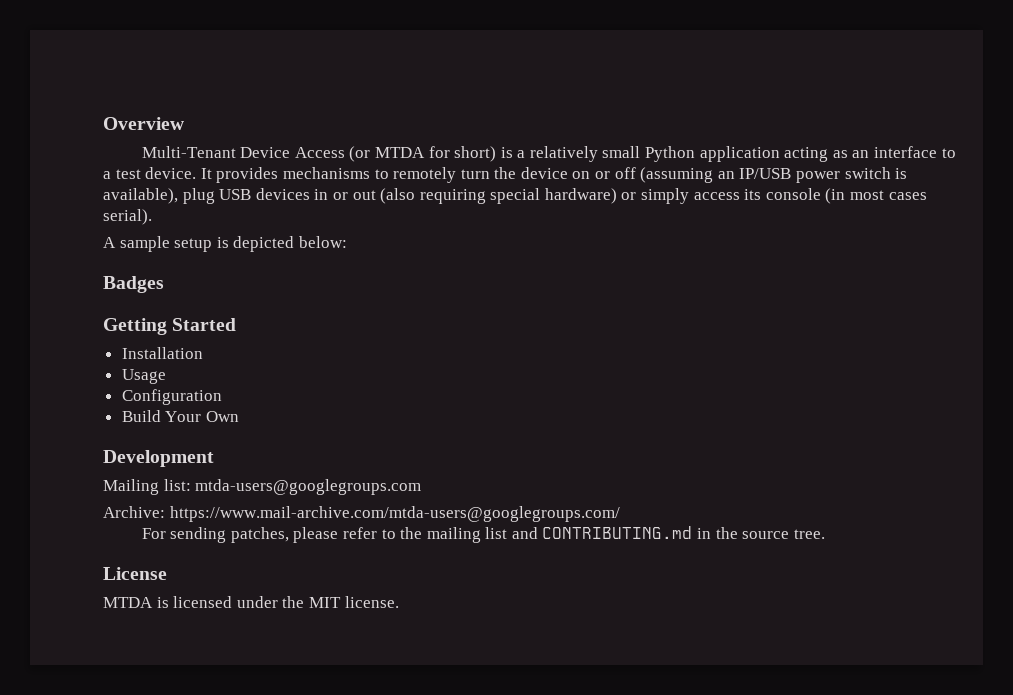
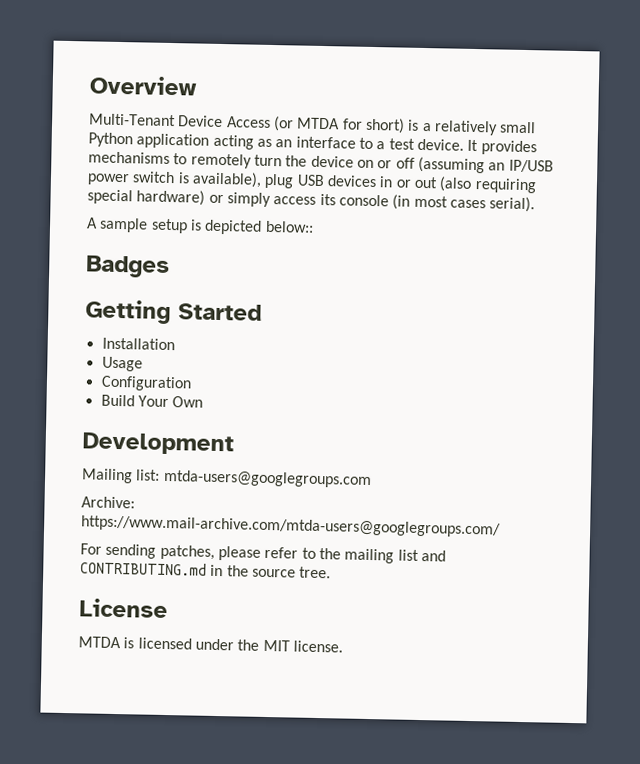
- A sample setup is depicted below:
+ A sample setup is depicted below::

